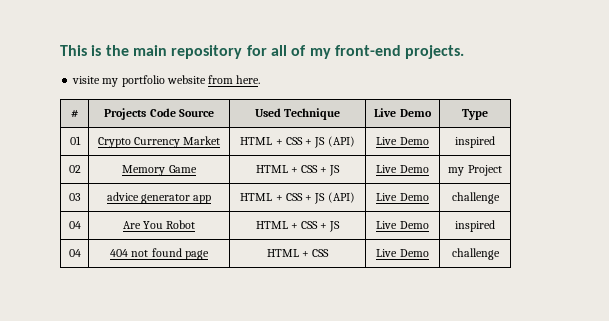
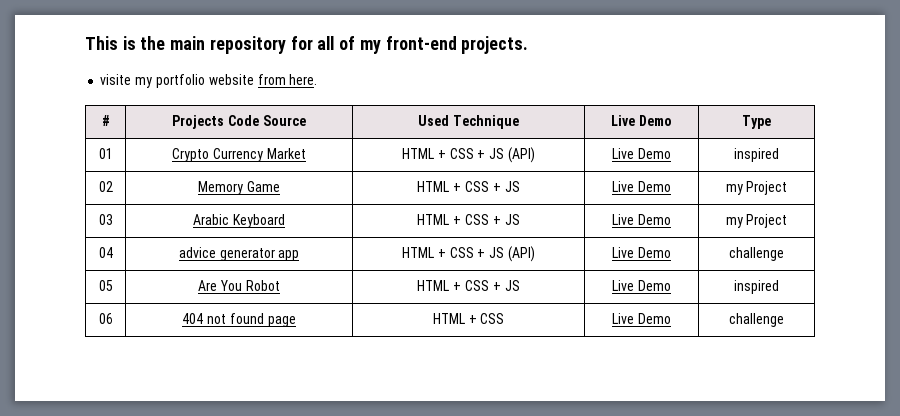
- 03 | advice generator app | HTML + CSS + JS (API) | Live Demo | challenge
+ 03 | Arabic Keyboard | HTML + CSS + JS | Live Demo | my Project
+ 04 | advice generator app | HTML + CSS + JS (API) | Live Demo | challenge
- 04 | Are You Robot | HTML + CSS + JS | Live Demo | inspired
+ 05 | Are You Robot | HTML + CSS + JS | Live Demo | inspired
- 04 | 404 not found page | HTML + CSS | Live Demo | challenge
+ 06 | 404 not found page | HTML + CSS | Live Demo | challenge

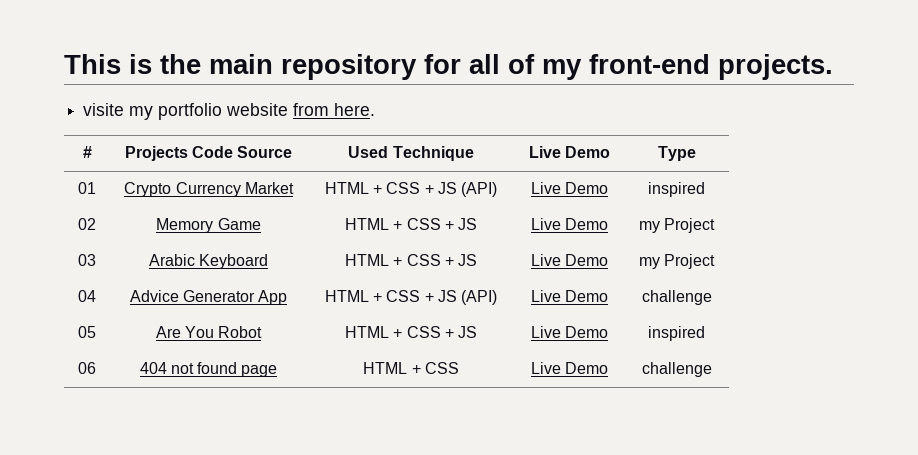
- 04 | advice generator app | HTML + CSS + JS (API) | Live Demo | challenge
+ 04 | Advice Generator App | HTML + CSS + JS (API) | Live Demo | challenge

